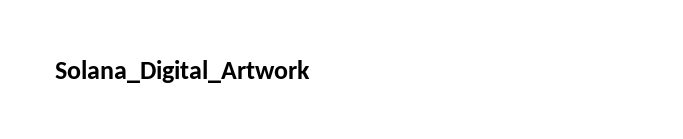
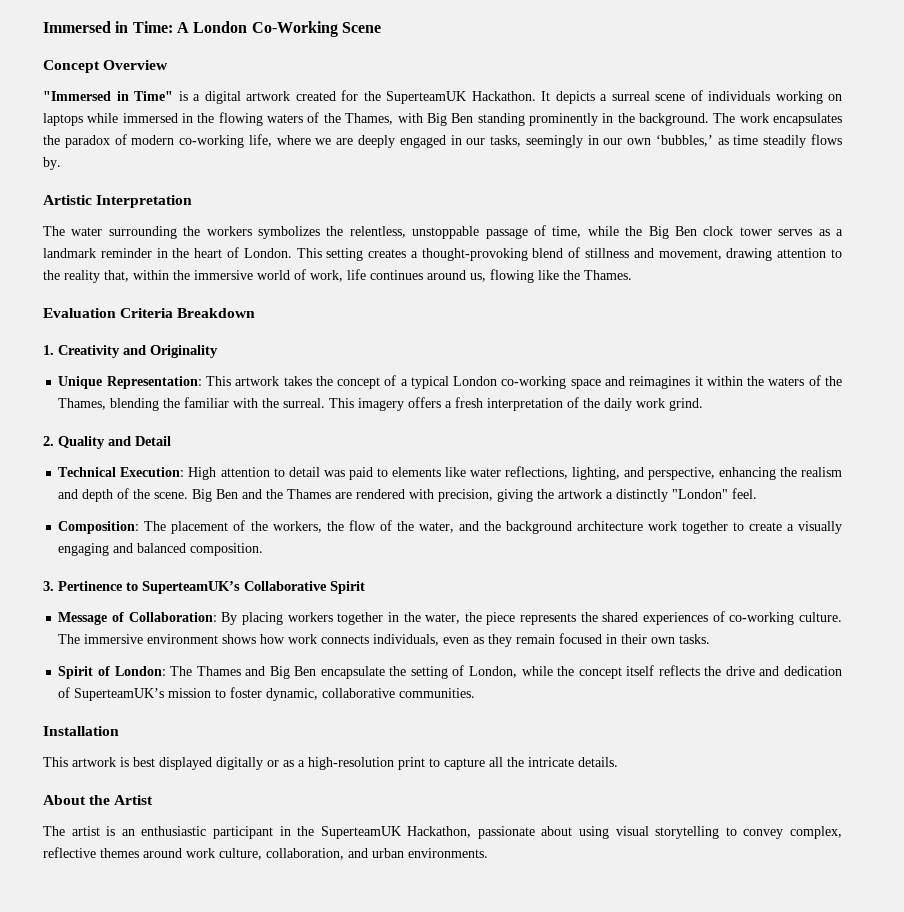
- Solana_Digital_Artwork
+ Immersed in Time: A London Co-Working Scene
+ Concept Overview
+ "Immersed in Time" is a digital artwork created for the SuperteamUK Hackathon. It depicts a surreal scene of individuals working on laptops while immersed in the flowing waters of the Thames, with Big Ben standing prominently in the background. The work encapsulates the paradox of modern co-working life, where we are deeply engaged in our tasks, seemingly in our own ‘bubbles,’ as time steadily flows by.
+ Artistic Interpretation
+ The water surrounding the workers symbolizes the relentless, unstoppable passage of time, while the Big Ben clock tower serves as a landmark reminder in the heart of London. This setting creates a thought-provoking blend of stillness and movement, drawing attention to the reality that, within the immersive world of work, life continues around us, flowing like the Thames.
+ Evaluation Criteria Breakdown
+ 1. Creativity and Originality
+ Unique Representation: This artwork takes the concept of a typical London co-working space and reimagines it within the waters of the Thames, blending the familiar with the surreal. This imagery offers a fresh interpretation of the daily work grind.
+ 2. Quality and Detail
+ Technical Execution: High attention to detail was paid to elements like water reflections, lighting, and perspective, enhancing the realism and depth of the scene. Big Ben and the Thames are rendered with precision, giving the artwork a distinctly "London" feel.
+ Composition: The placement of the workers, the flow of the water, and the background architecture work together to create a visually engaging and balanced composition.
+ 3. Pertinence to SuperteamUK’s Collaborative Spirit
+ Message of Collaboration: By placing workers together in the water, the piece represents the shared experiences of co-working culture. The immersive environment shows how work connects individuals, even as they remain focused in their own tasks.
+ Spirit of London: The Thames and Big Ben encapsulate the setting of London, while the concept itself reflects the drive and dedication of SuperteamUK’s mission to foster dynamic, collaborative communities.
+ Installation
+ This artwork is best displayed digitally or as a high-resolution print to capture all the intricate details.
+ About the Artist
+ The artist is an enthusiastic participant in the SuperteamUK Hackathon, passionate about using visual storytelling to convey complex, reflective themes around work culture, collaboration, and urban environments.

